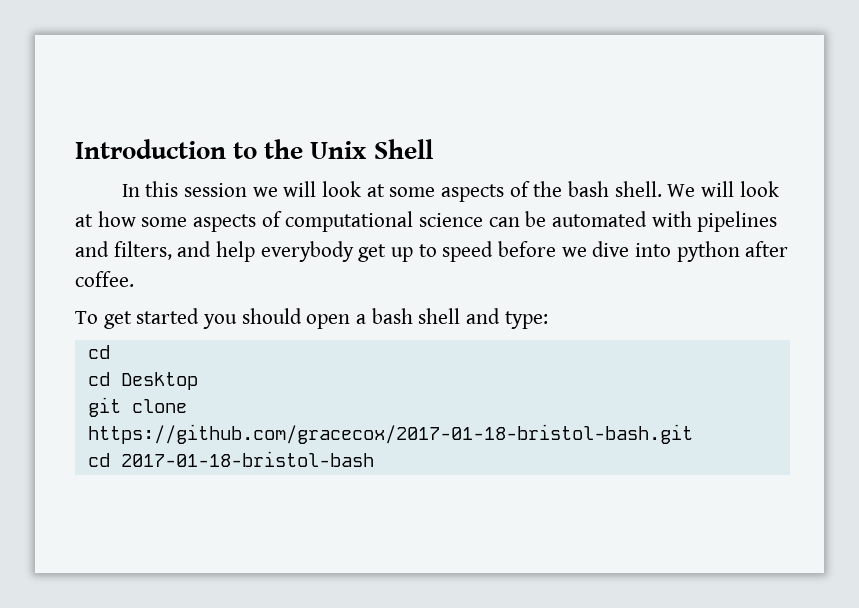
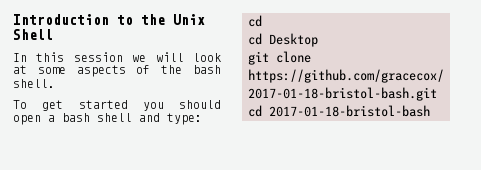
- We will look at how some aspects of computational science can be automated with pipelines and filters, and help everybody get up to speed before we dive into python after coffee.

